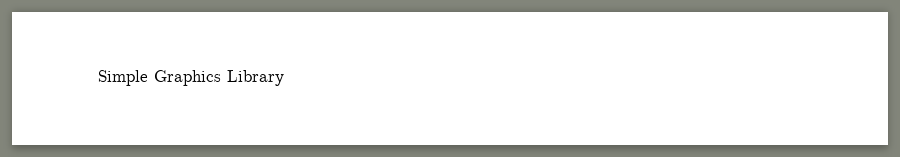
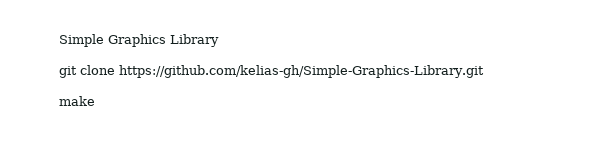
+ git clone https://github.com/kelias-gh/Simple-Graphics-Library.git
+ make

